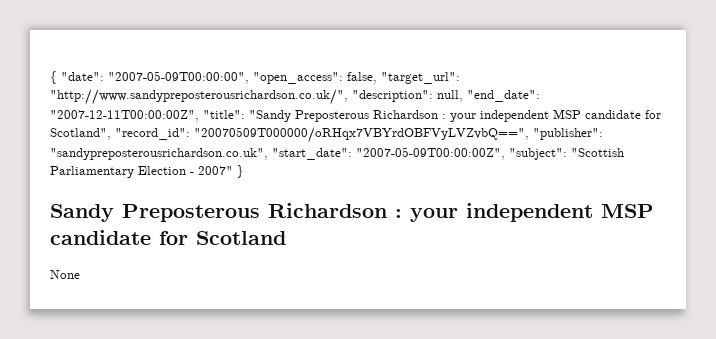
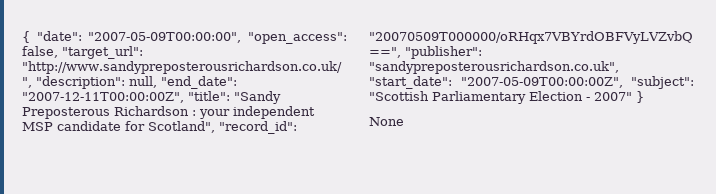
- Sandy Preposterous Richardson : your independent MSP candidate for Scotland

